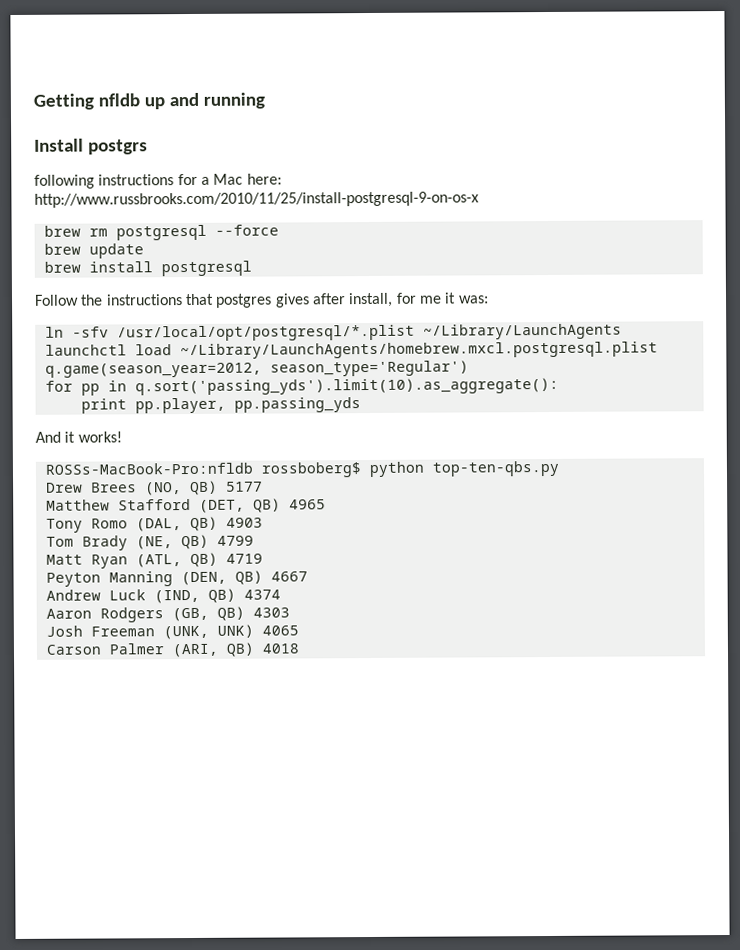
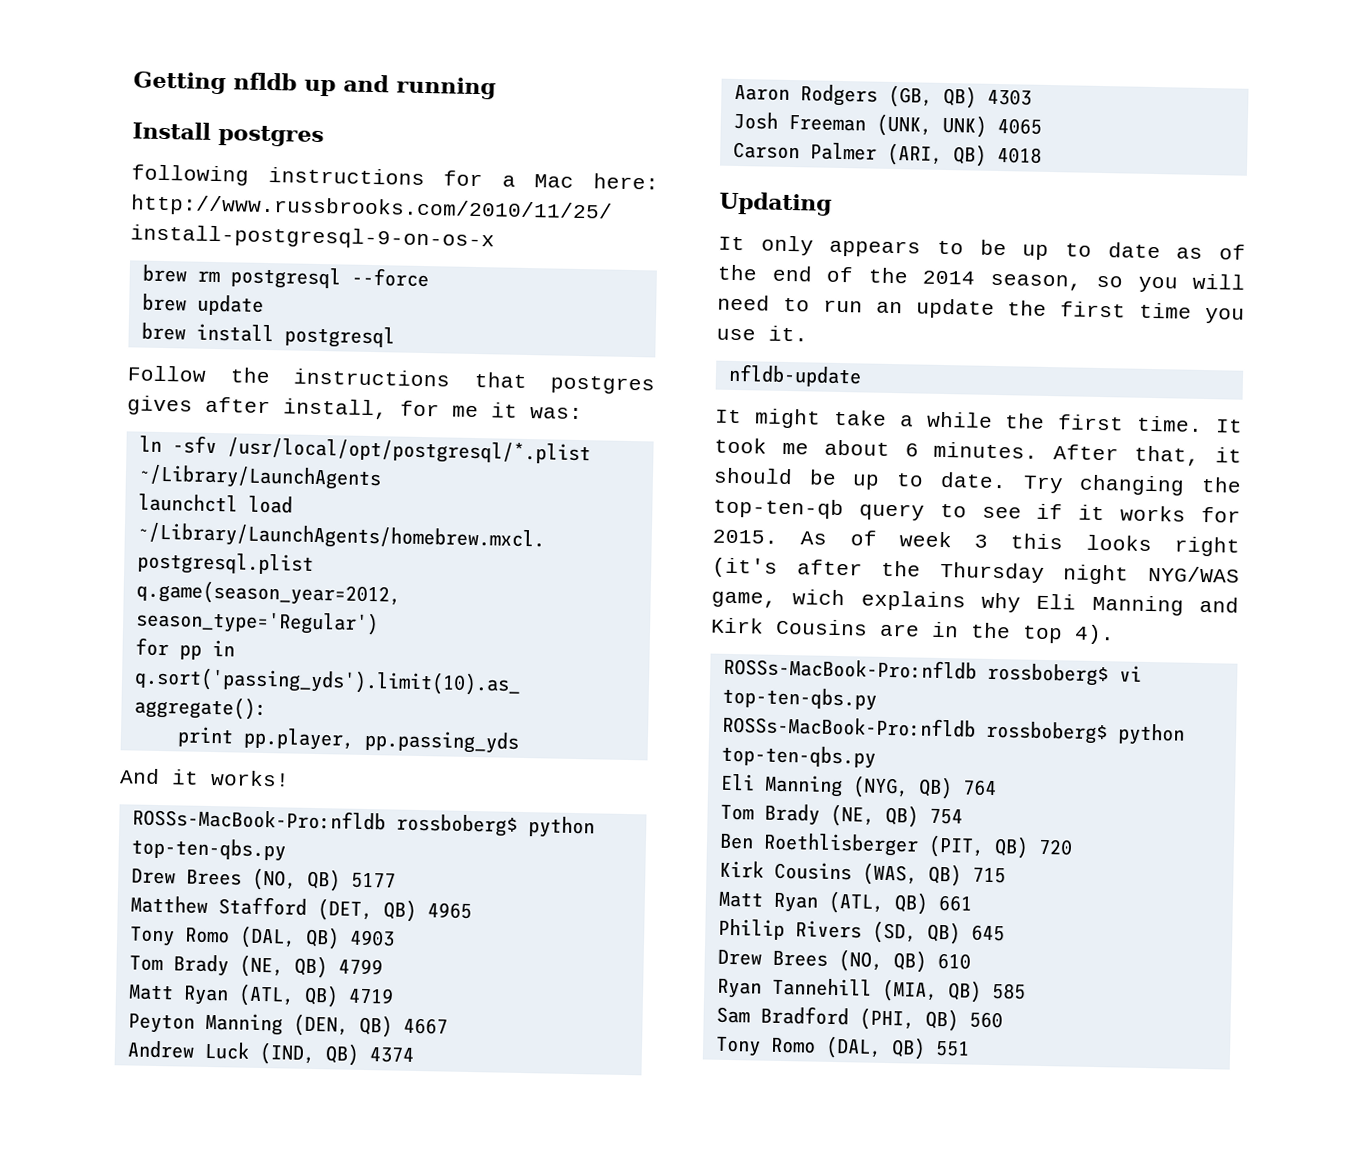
- Install postgrs
+ Install postgres
+ Updating
+ It only appears to be up to date as of the end of the 2014 season, so you will need to run an update the first time you use it.
+ nfldb-update
+ It might take a while the first time. It took me about 6 minutes. After that, it should be up to date. Try changing the top-ten-qb query to see if it works for 2015. As of week 3 this looks right (it's after the Thursday night NYG/WAS game, wich explains why Eli Manning and Kirk Cousins are in the top 4).
+ ROSSs-MacBook-Pro:nfldb rossboberg$ vi top-ten-qbs.py
+ ROSSs-MacBook-Pro:nfldb rossboberg$ python top-ten-qbs.py
+ Eli Manning (NYG, QB) 764
+ Tom Brady (NE, QB) 754
+ Ben Roethlisberger (PIT, QB) 720
+ Kirk Cousins (WAS, QB) 715
+ Matt Ryan (ATL, QB) 661
+ Philip Rivers (SD, QB) 645
+ Drew Brees (NO, QB) 610
+ Ryan Tannehill (MIA, QB) 585
+ Sam Bradford (PHI, QB) 560
+ Tony Romo (DAL, QB) 551

